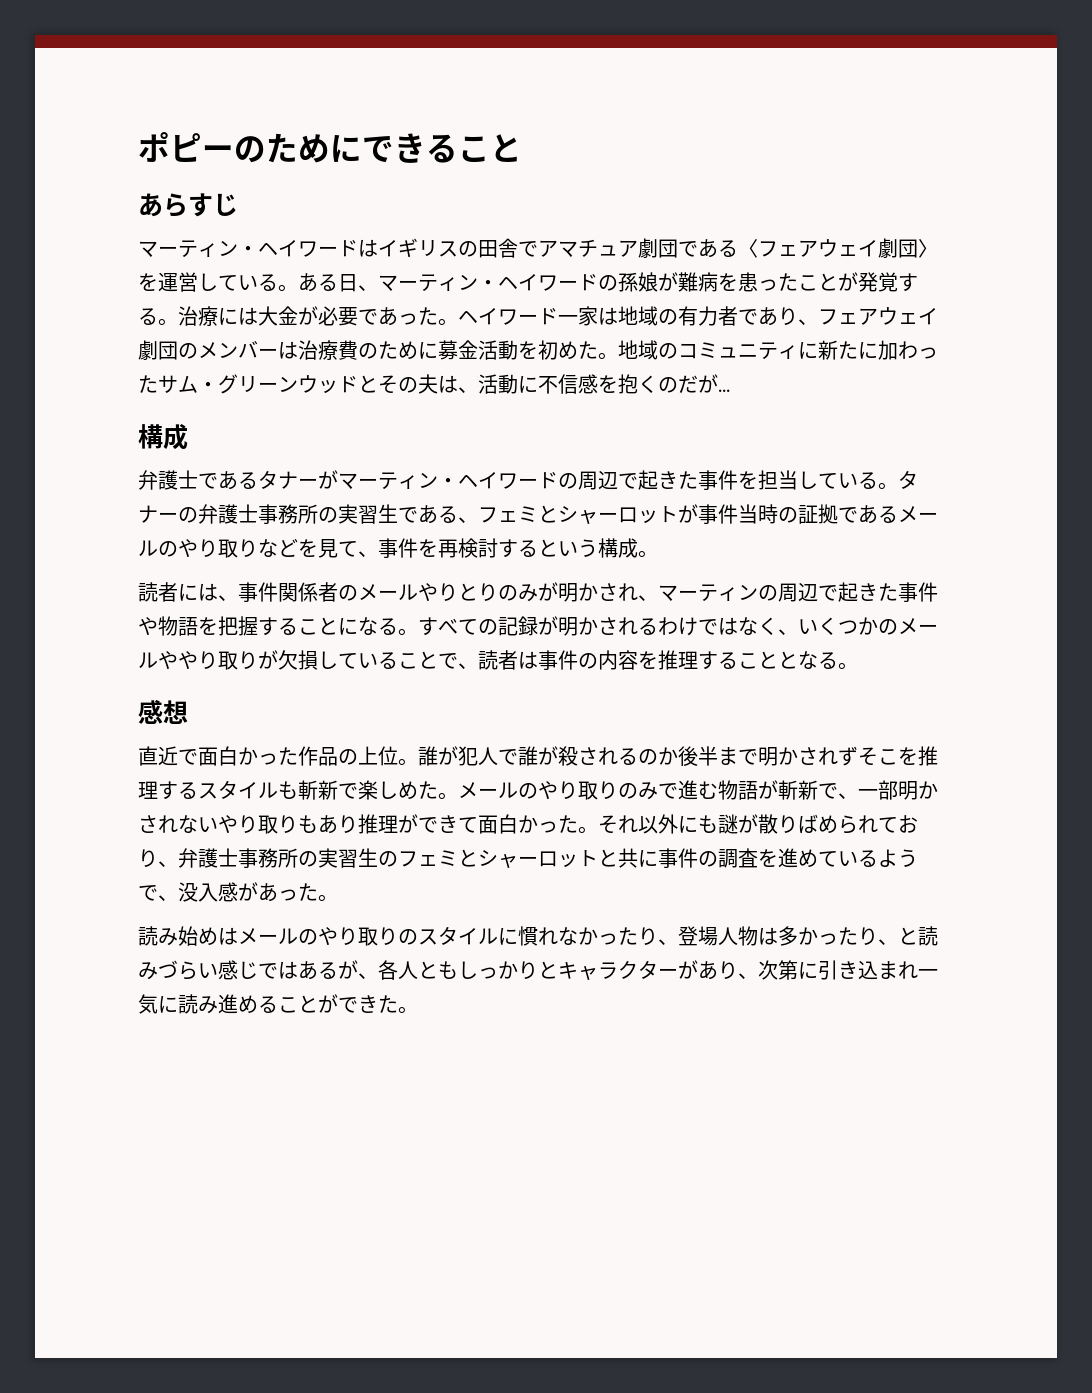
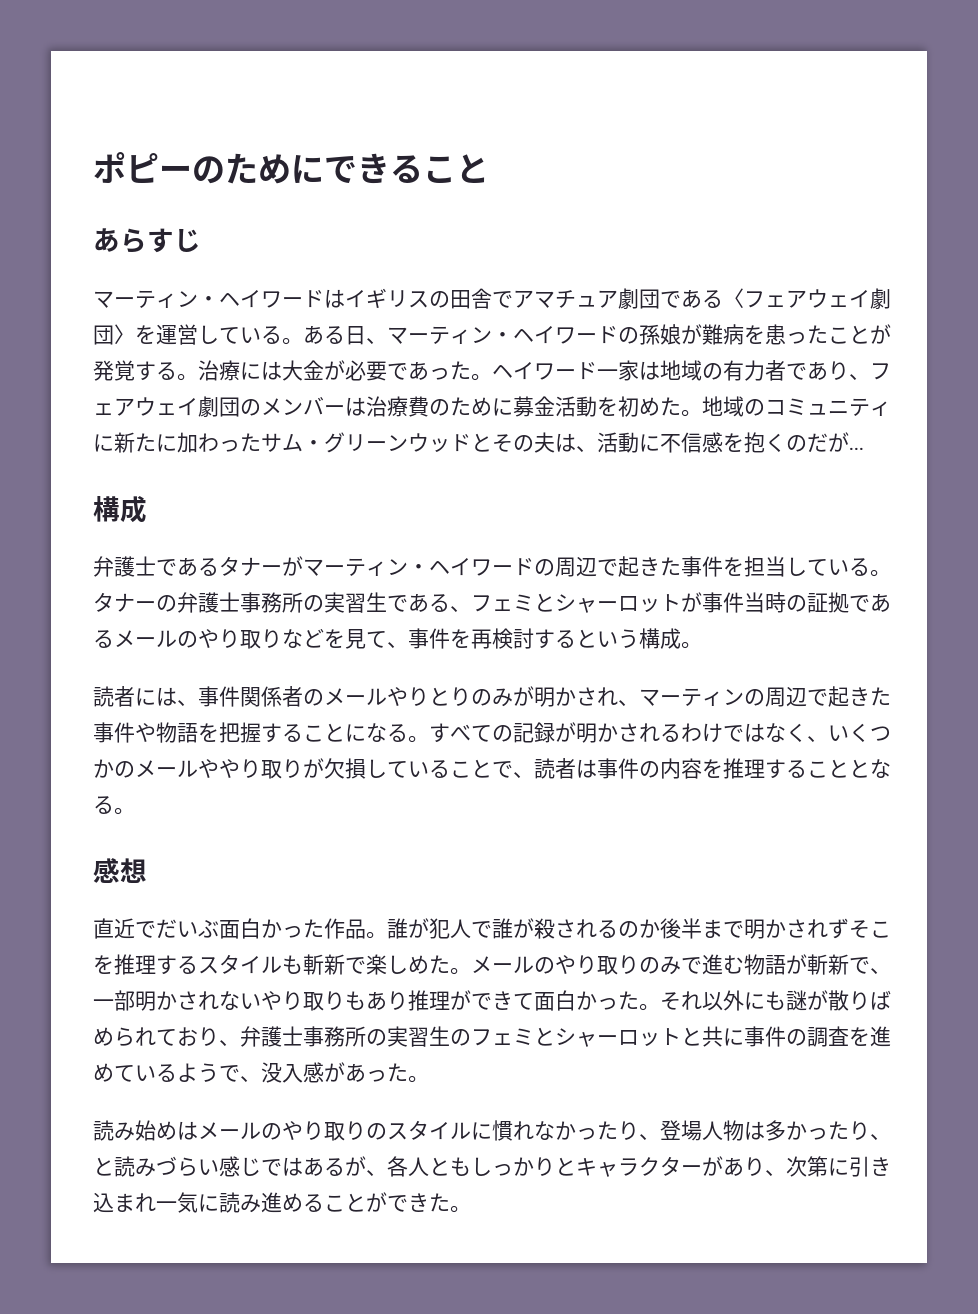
- 直近で面白かった作品の上位。
+ 直近でだいぶ面白かった作品。

